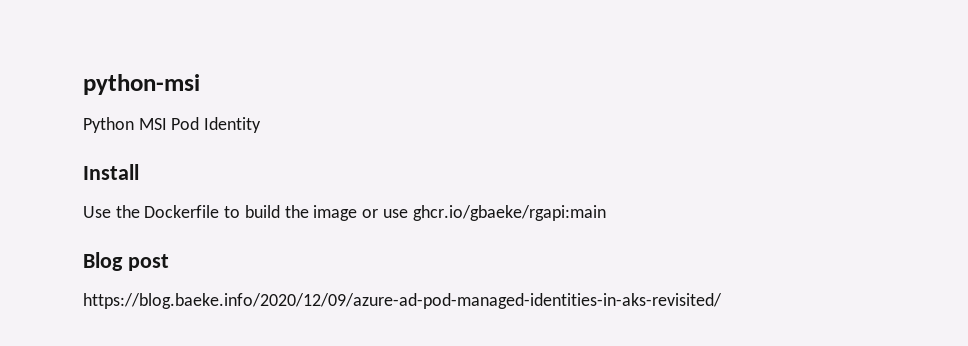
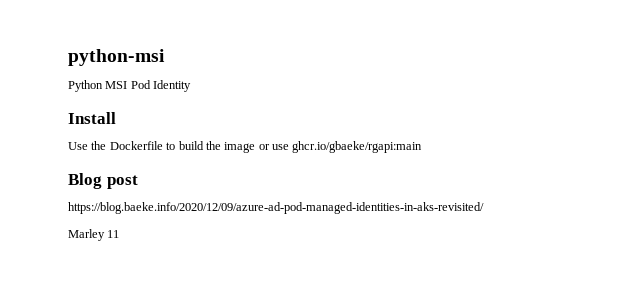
+ Marley 11

